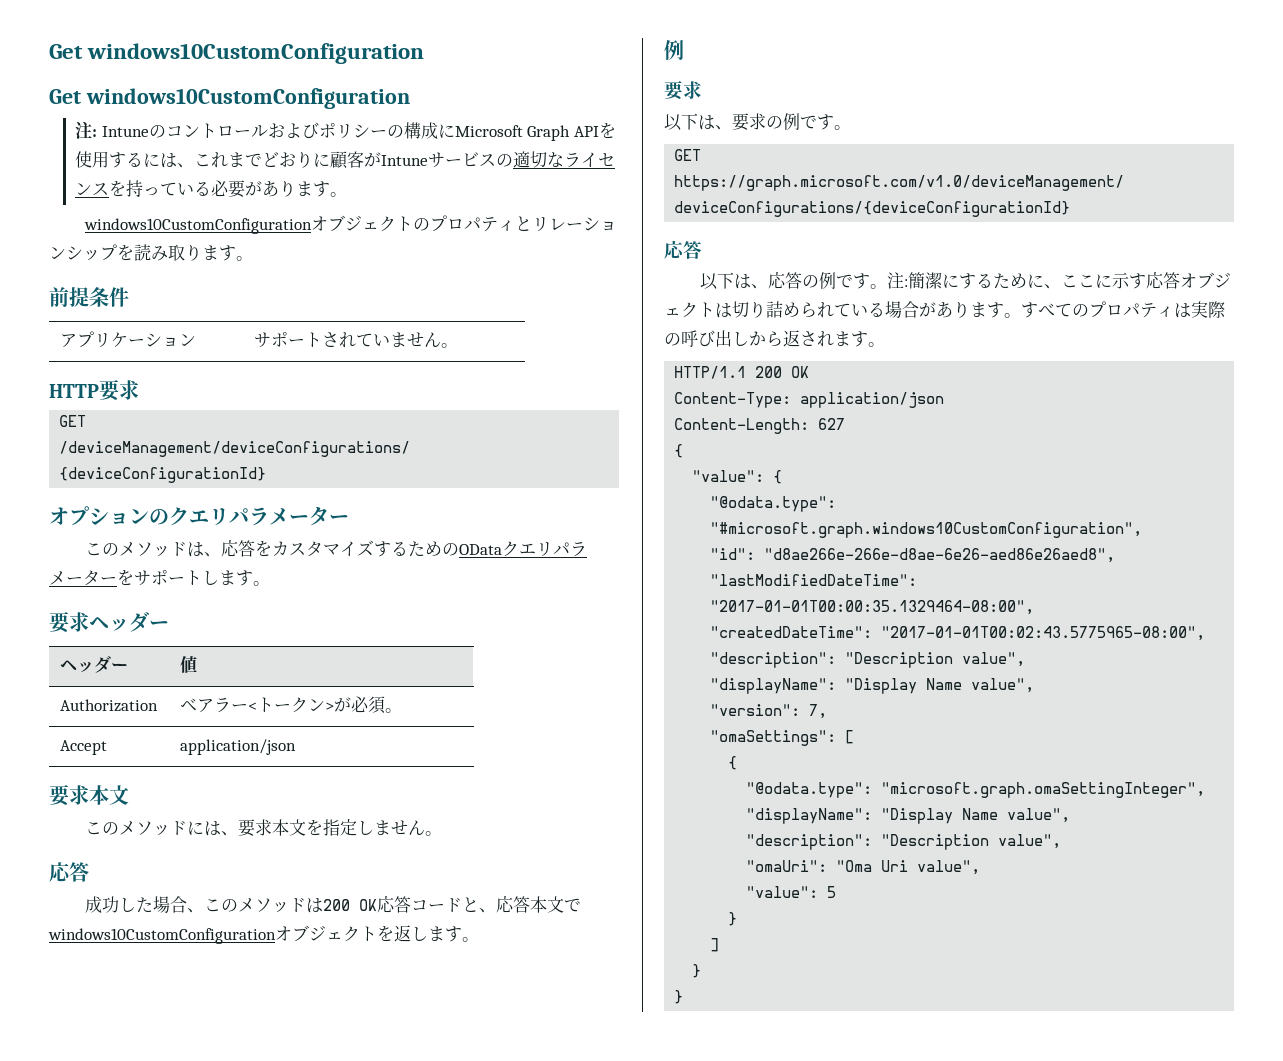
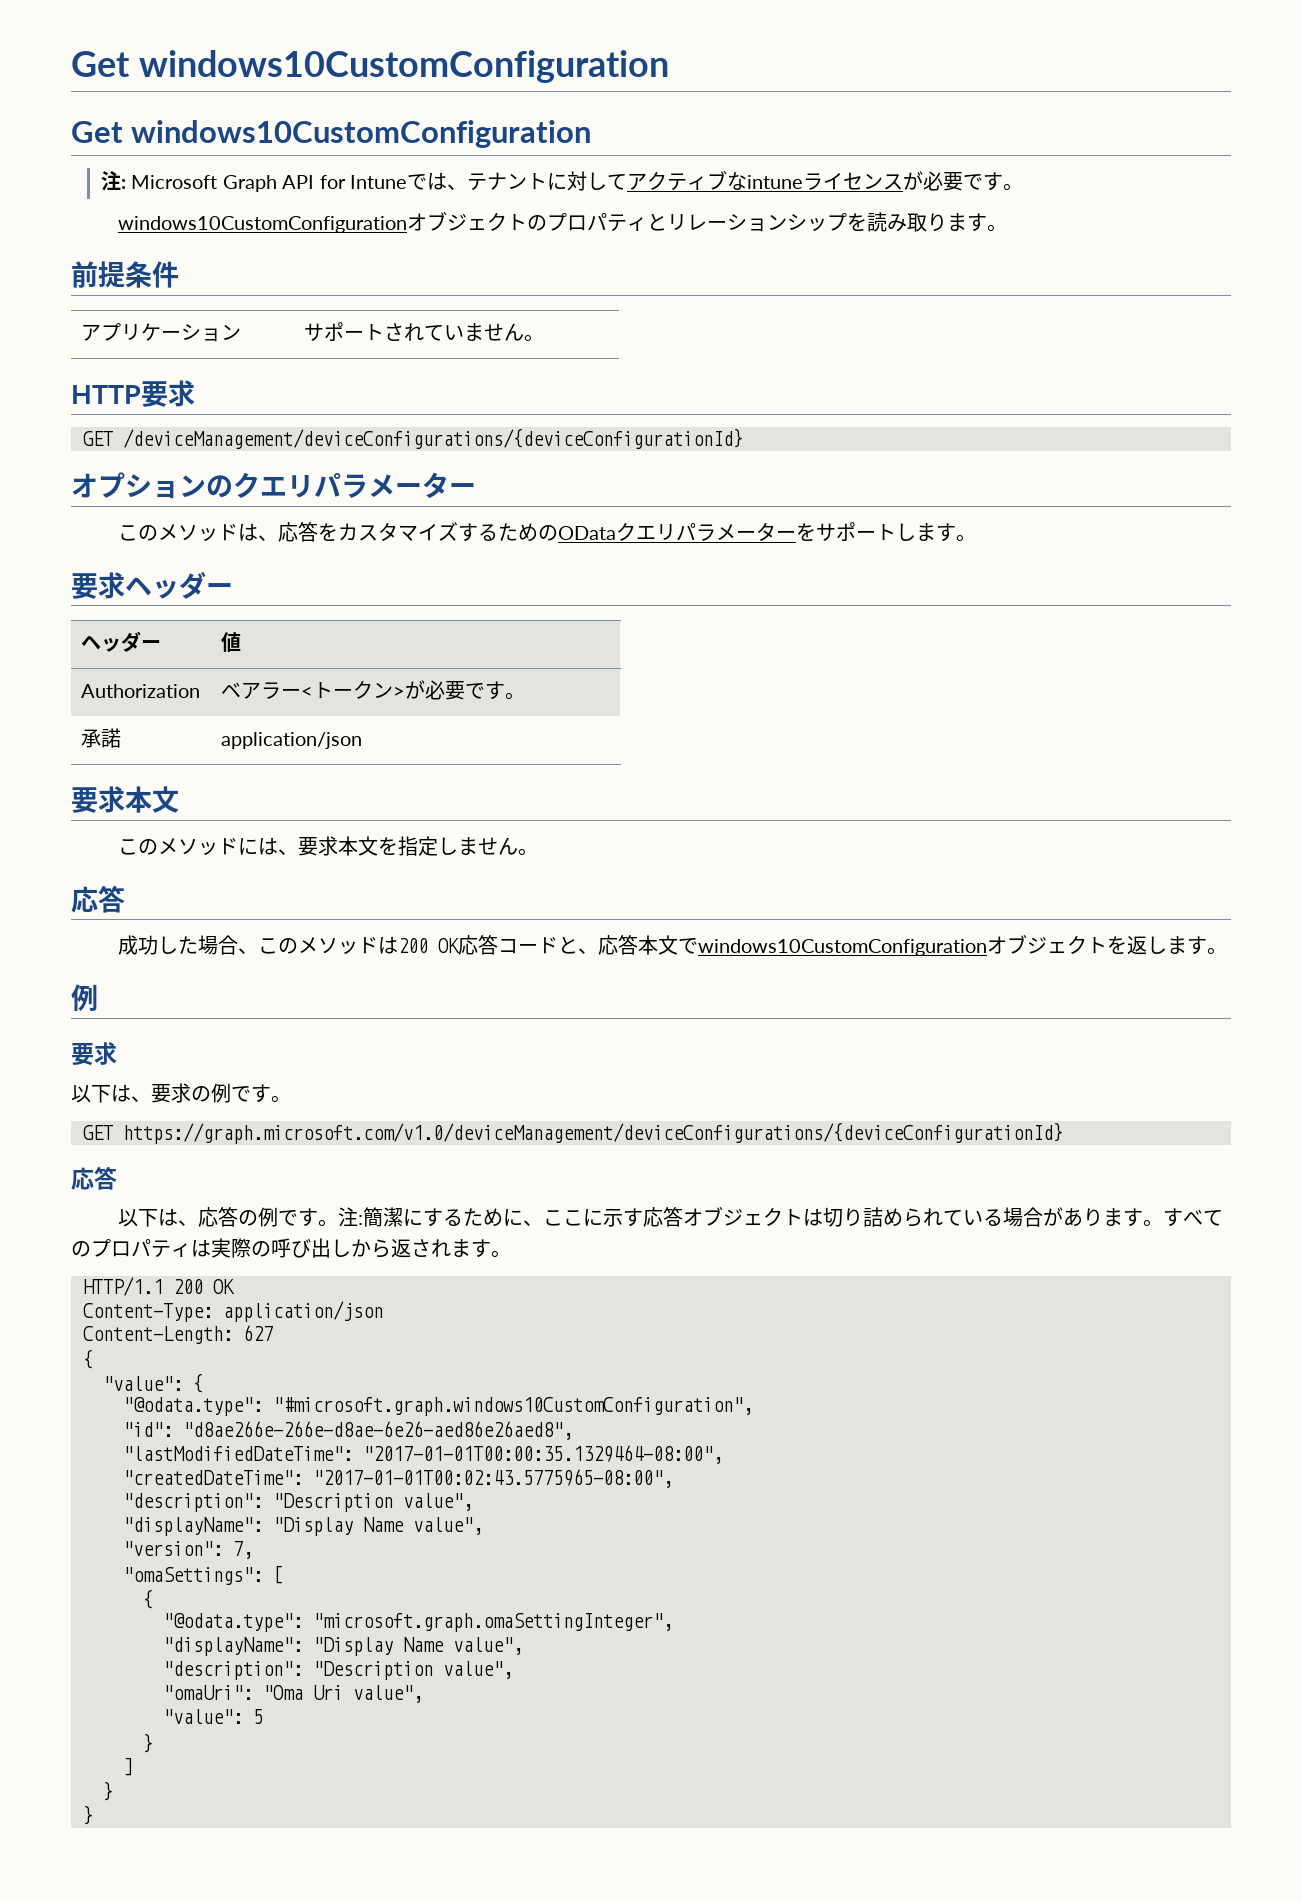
- 注: Intuneのコントロールおよびポリシーの構成にMicrosoft Graph APIを使用するには、これまでどおりに顧客がIntuneサービスの適切なライセンスを持っている必要があります。
+ 注: Microsoft Graph API for Intuneでは、テナントに対してアクティブなintuneライセンスが必要です。
- Authorization | ベアラー<トークン>が必須。
- Accept | application/json
+ Authorization | ベアラー<トークン>が必要です。
+ 承諾 | application/json

